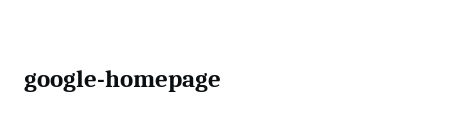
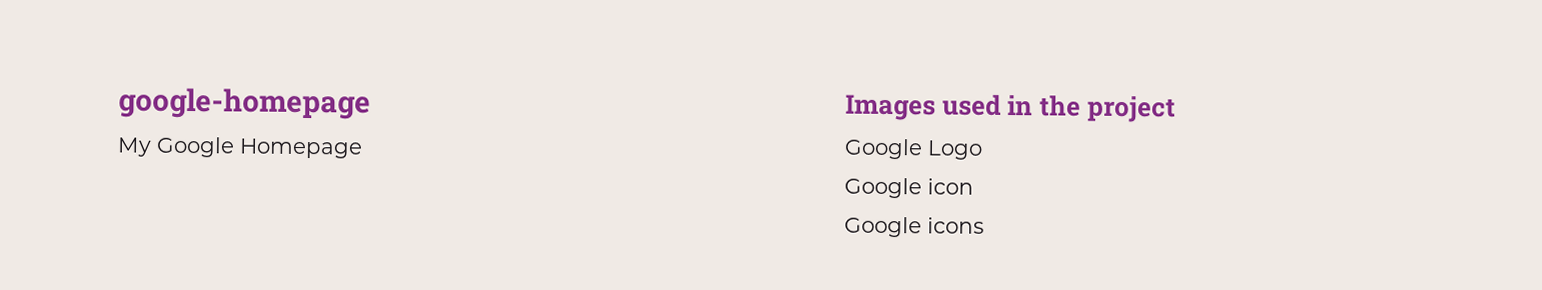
+ My Google Homepage
+ Images used in the project
+ Google Logo
+ Google icon
+ Google icons

